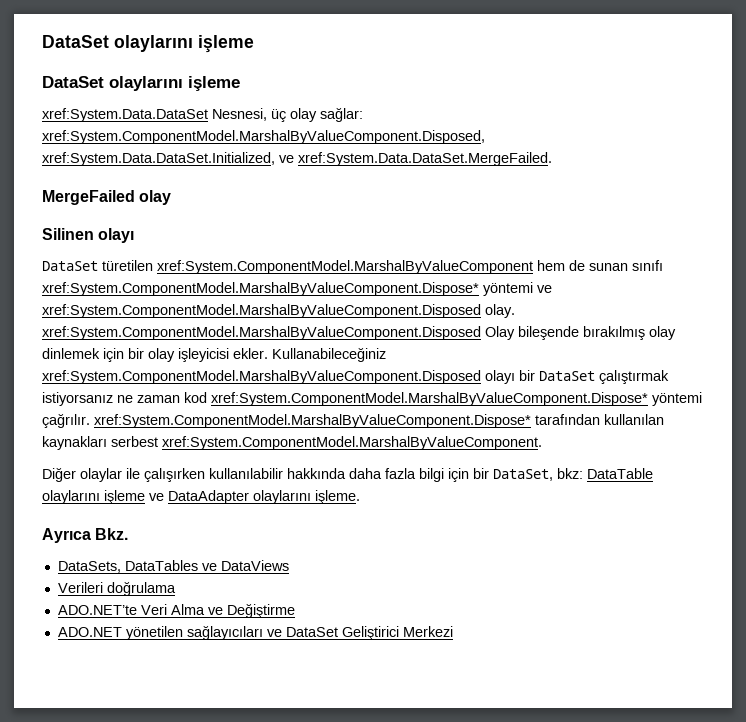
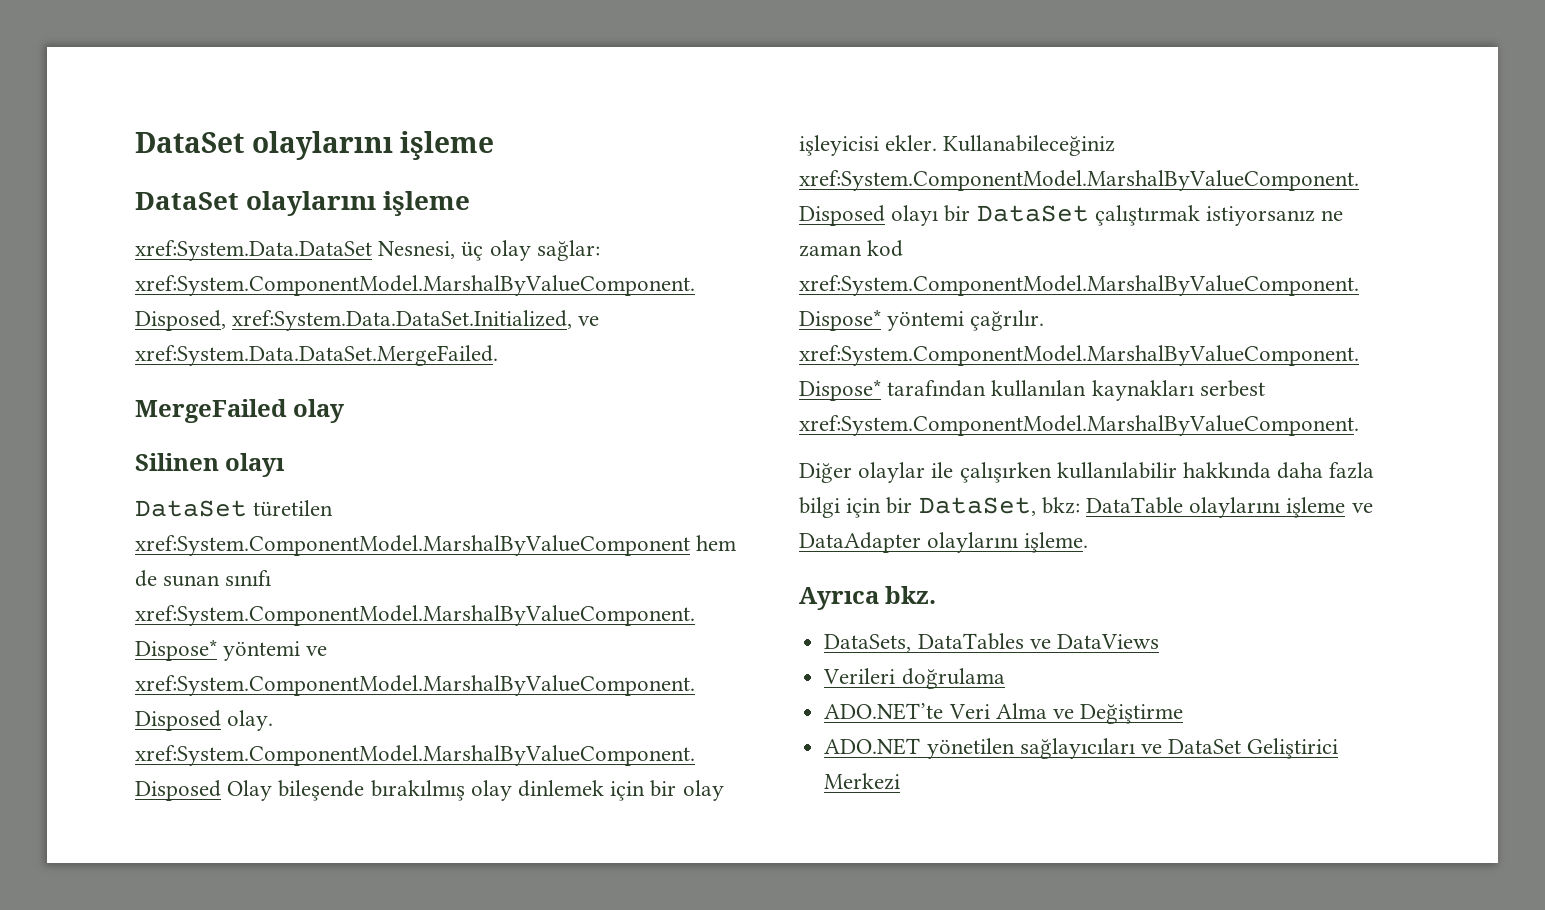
- Ayrıca Bkz.
+ Ayrıca bkz.

